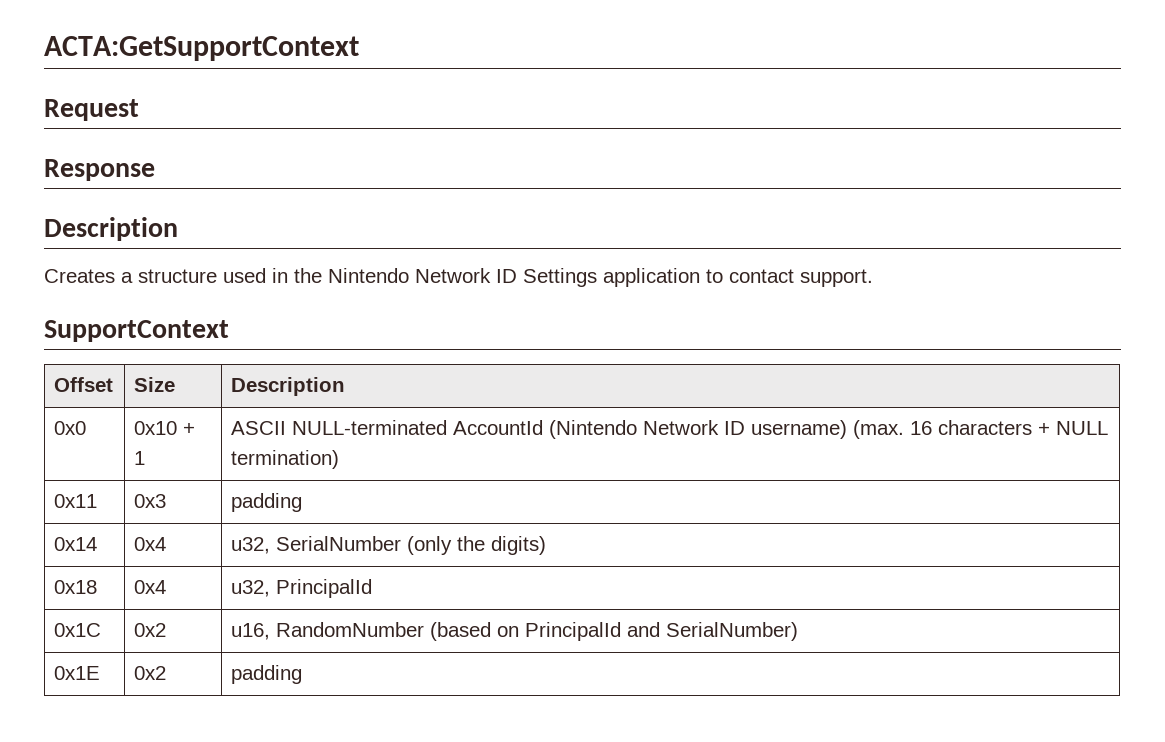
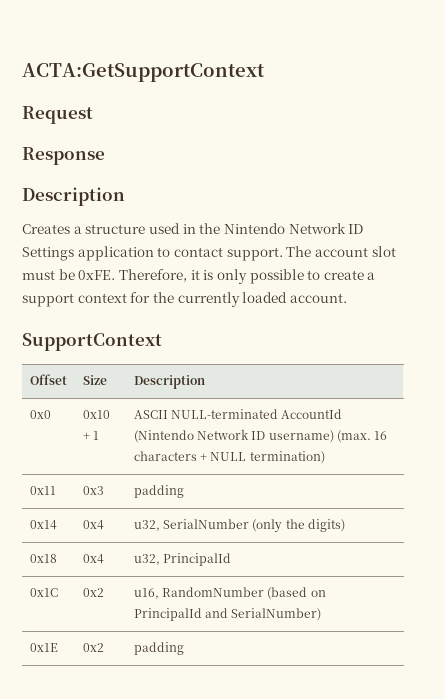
+ The account slot must be 0xFE. Therefore, it is only possible to create a support context for the currently loaded account.

